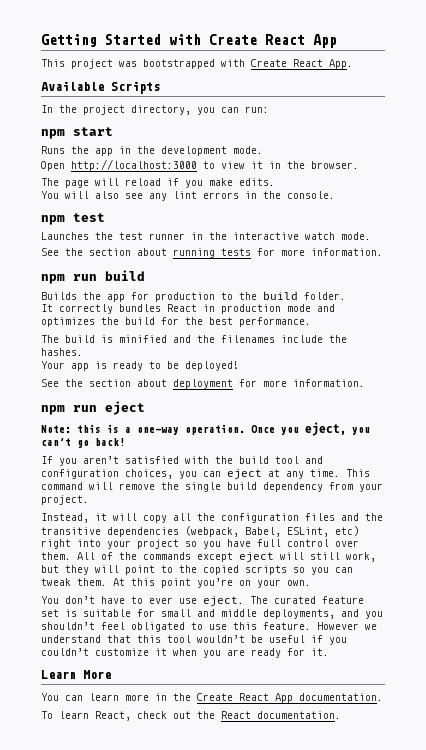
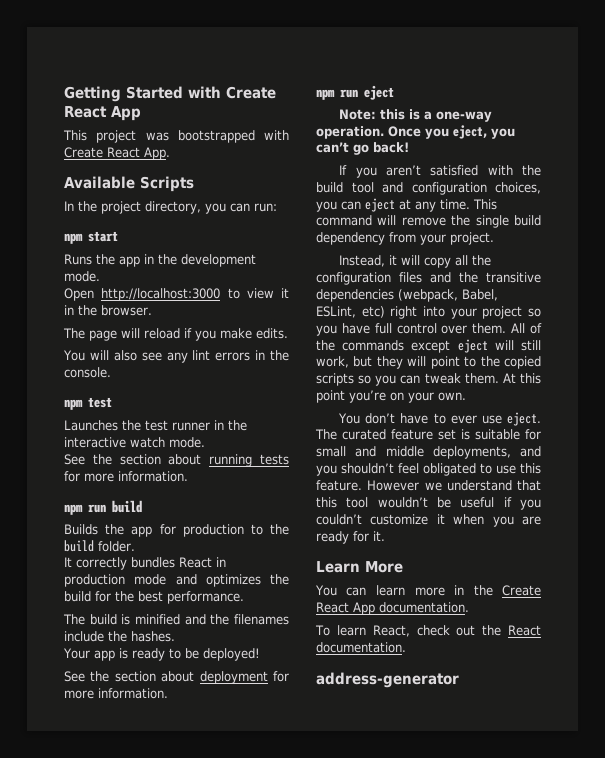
+ address-generator

